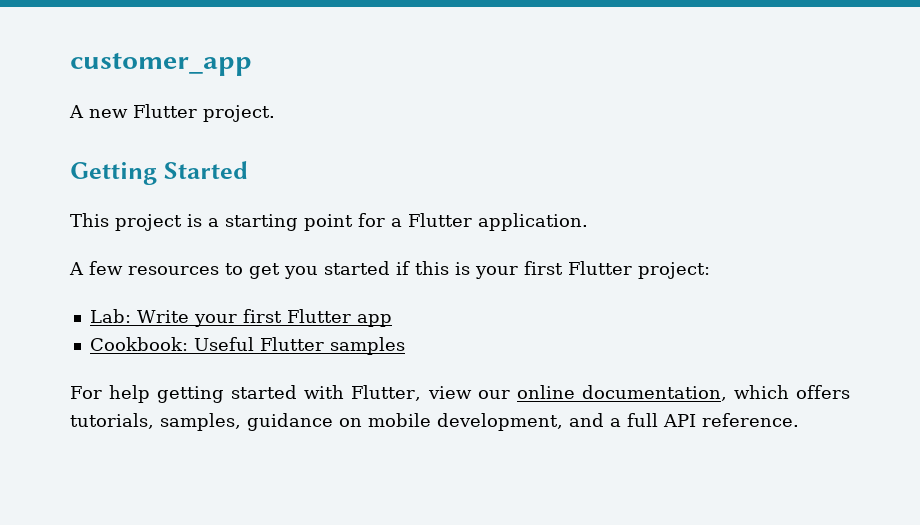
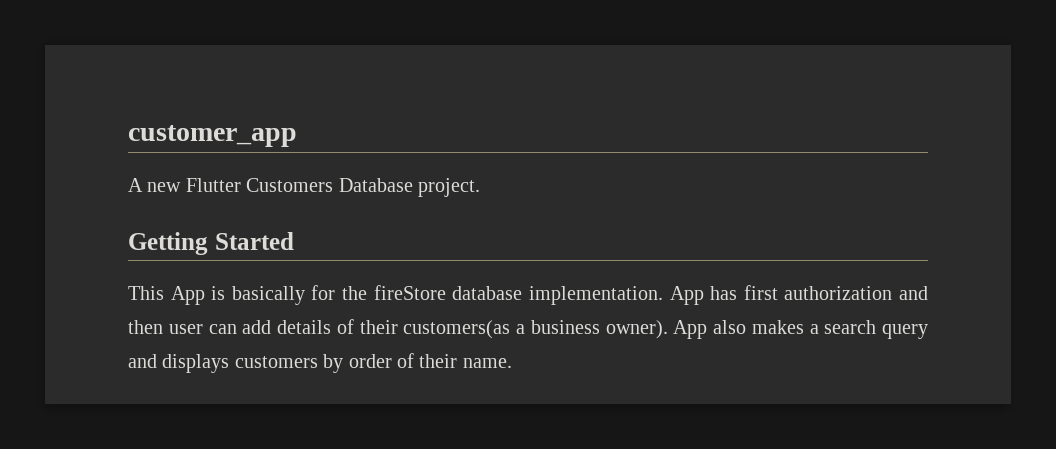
- A new Flutter project.
+ A new Flutter Customers Database project.
- This project is a starting point for a Flutter application.
- A few resources to get you started if this is your first Flutter project:
- Lab: Write your first Flutter app
- Cookbook: Useful Flutter samples
- For help getting started with Flutter, view our online documentation, which offers tutorials, samples, guidance on mobile development, and a full API reference.
+ This App is basically for the fireStore database implementation. App has first authorization and then user can add details of their customers(as a business owner). App also makes a search query and displays customers by order of their name.

